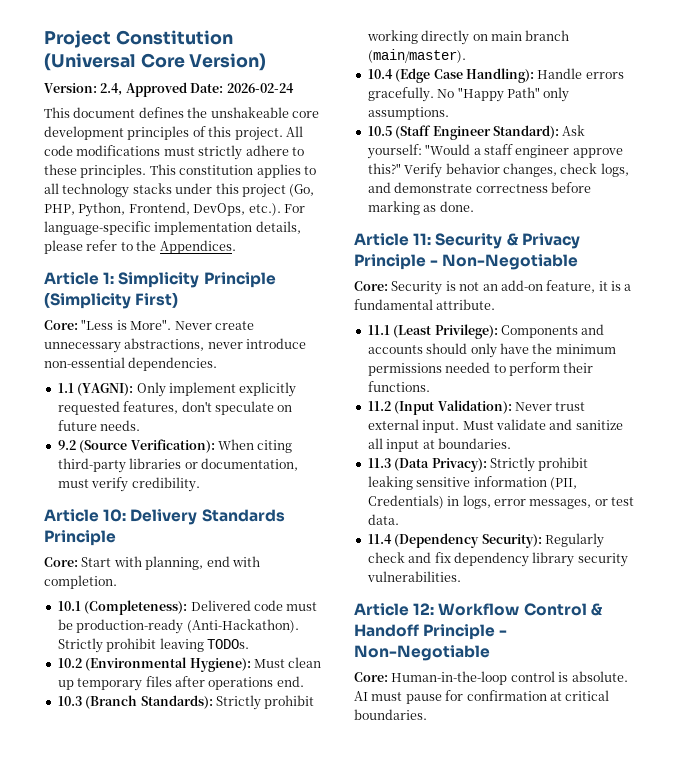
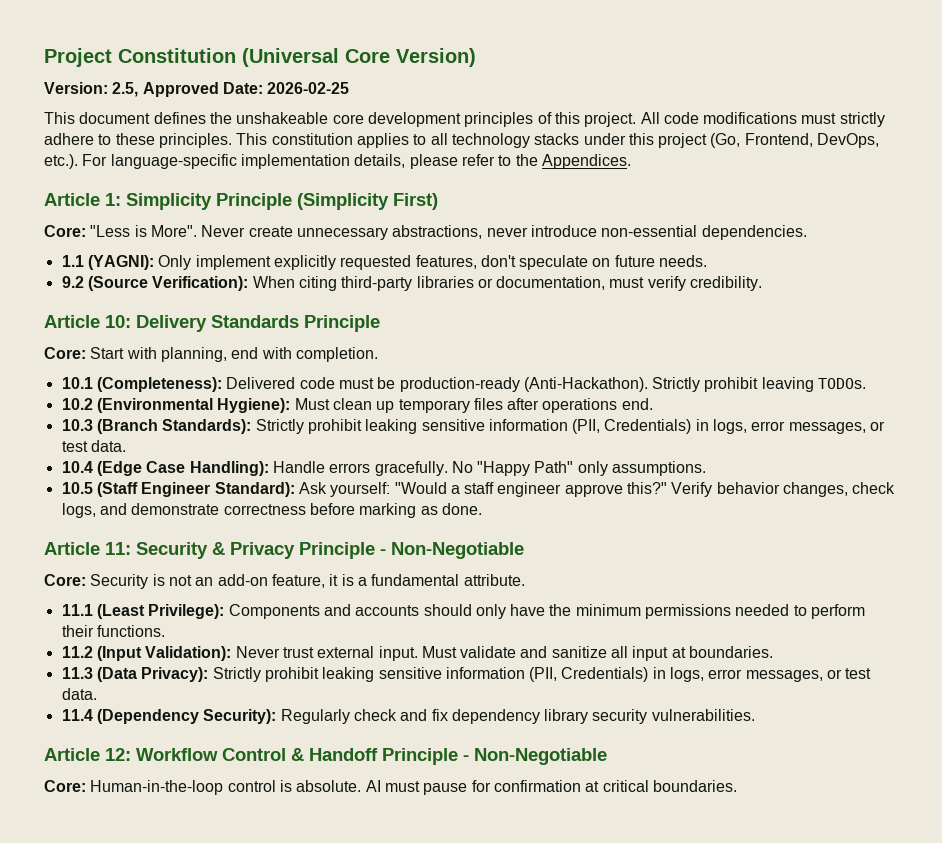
- Version: 2.4, Approved Date: 2026-02-24
+ Version: 2.5, Approved Date: 2026-02-25
- This constitution applies to all technology stacks under this project (Go, PHP, Python, Frontend, DevOps, etc.). For language-specific implementation details, please refer to the Appendices.
+ This constitution applies to all technology stacks under this project (Go, Frontend, DevOps, etc.). For language-specific implementation details, please refer to the Appendices.
- 10.3 (Branch Standards): Strictly prohibit working directly on main branch (main/master).
+ 10.3 (Branch Standards): Strictly prohibit leaking sensitive information (PII, Credentials) in logs, error messages, or test data.

